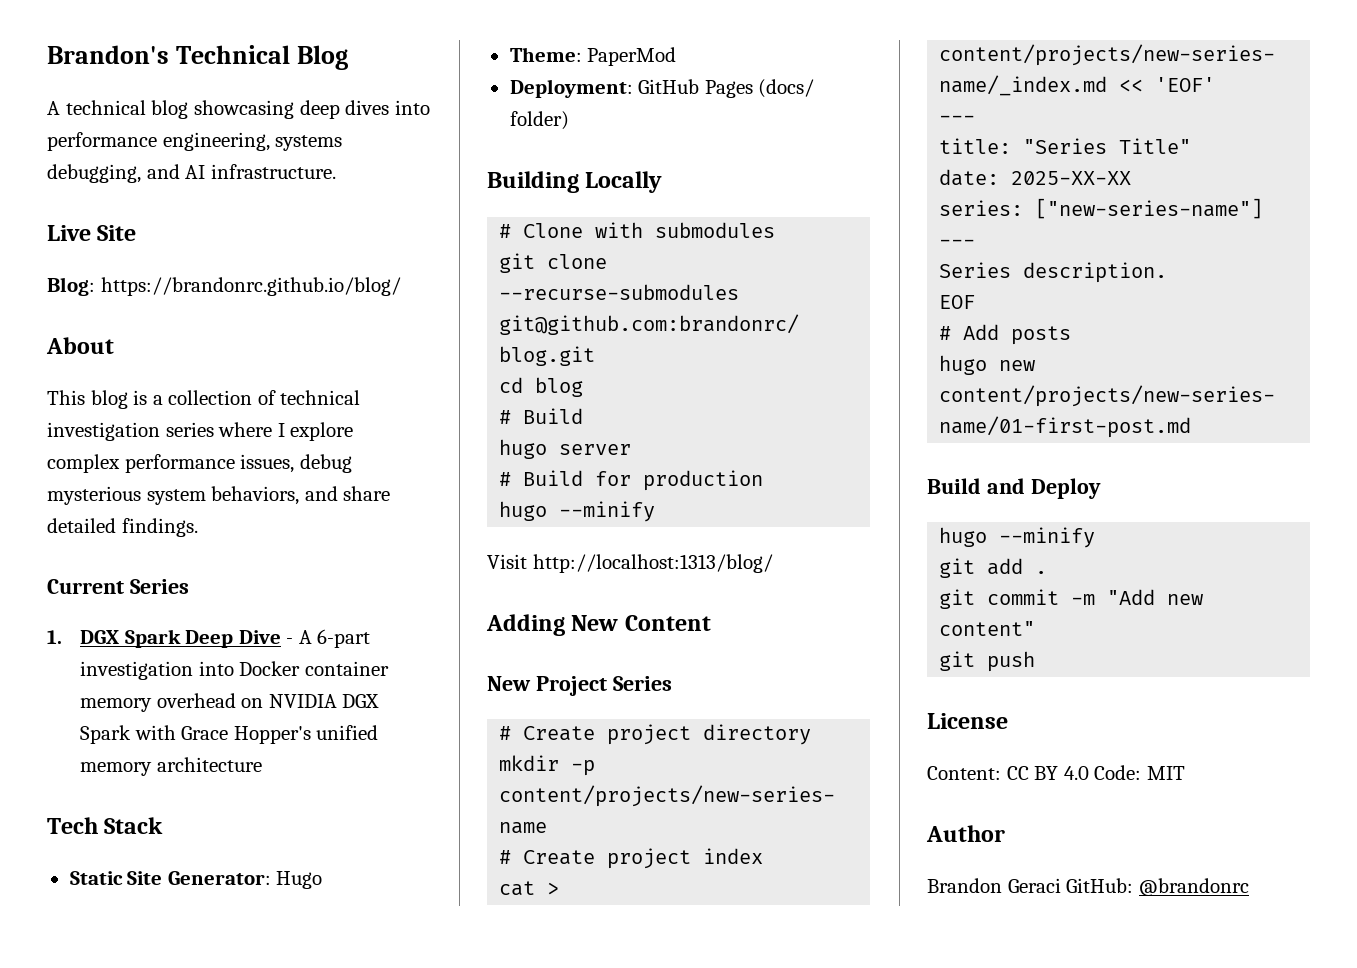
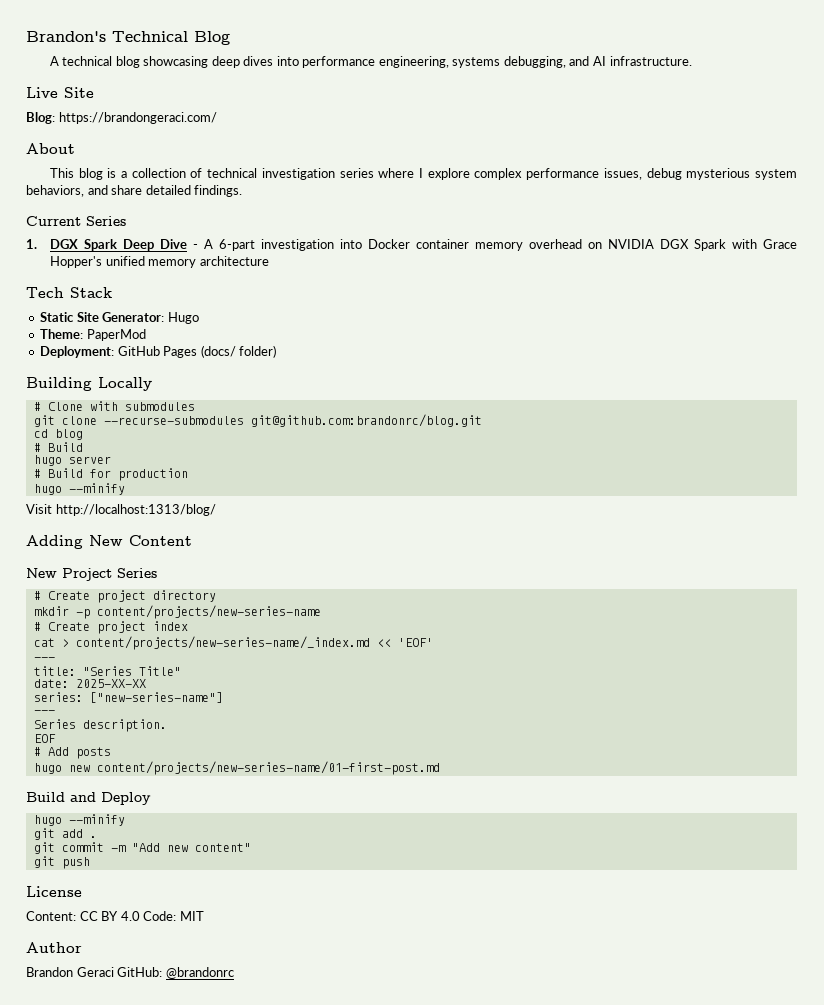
- Blog: https://brandonrc.github.io/blog/
+ Blog: https://brandongeraci.com/

